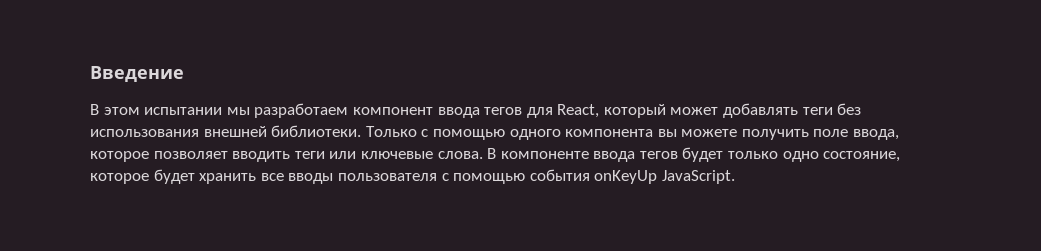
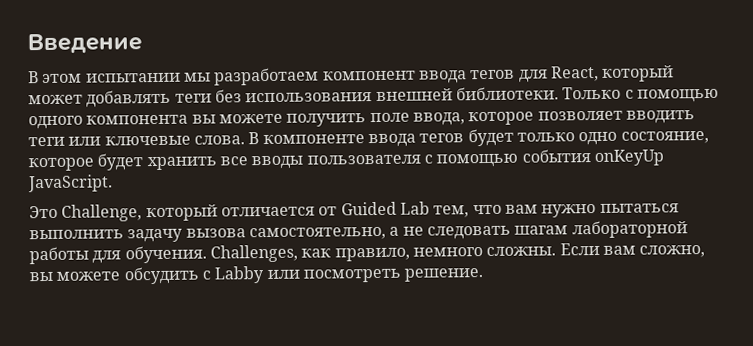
+ Это Challenge, который отличается от Guided Lab тем, что вам нужно пытаться выполнить задачу вызова самостоятельно, а не следовать шагам лабораторной работы для обучения. Challenges, как правило, немного сложны. Если вам сложно, вы можете обсудить с Labby или посмотреть решение.

